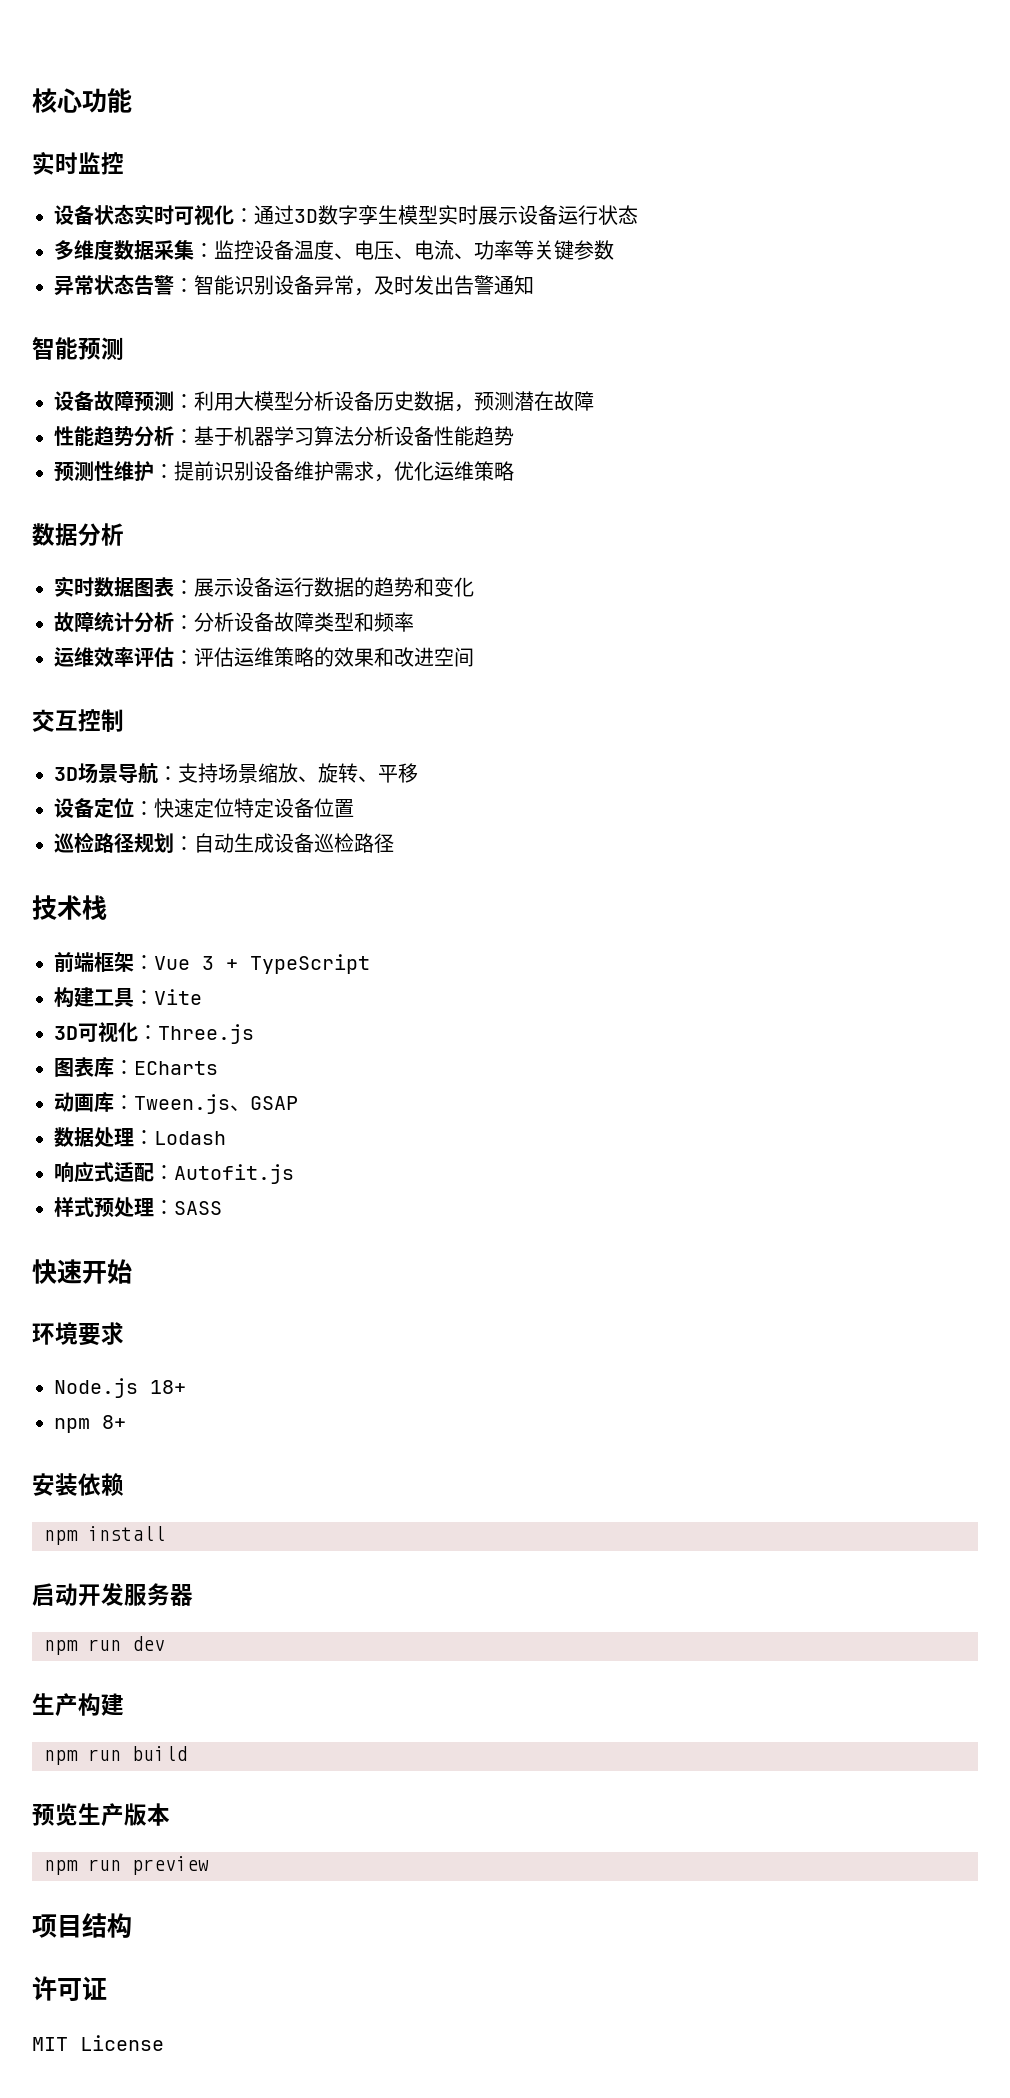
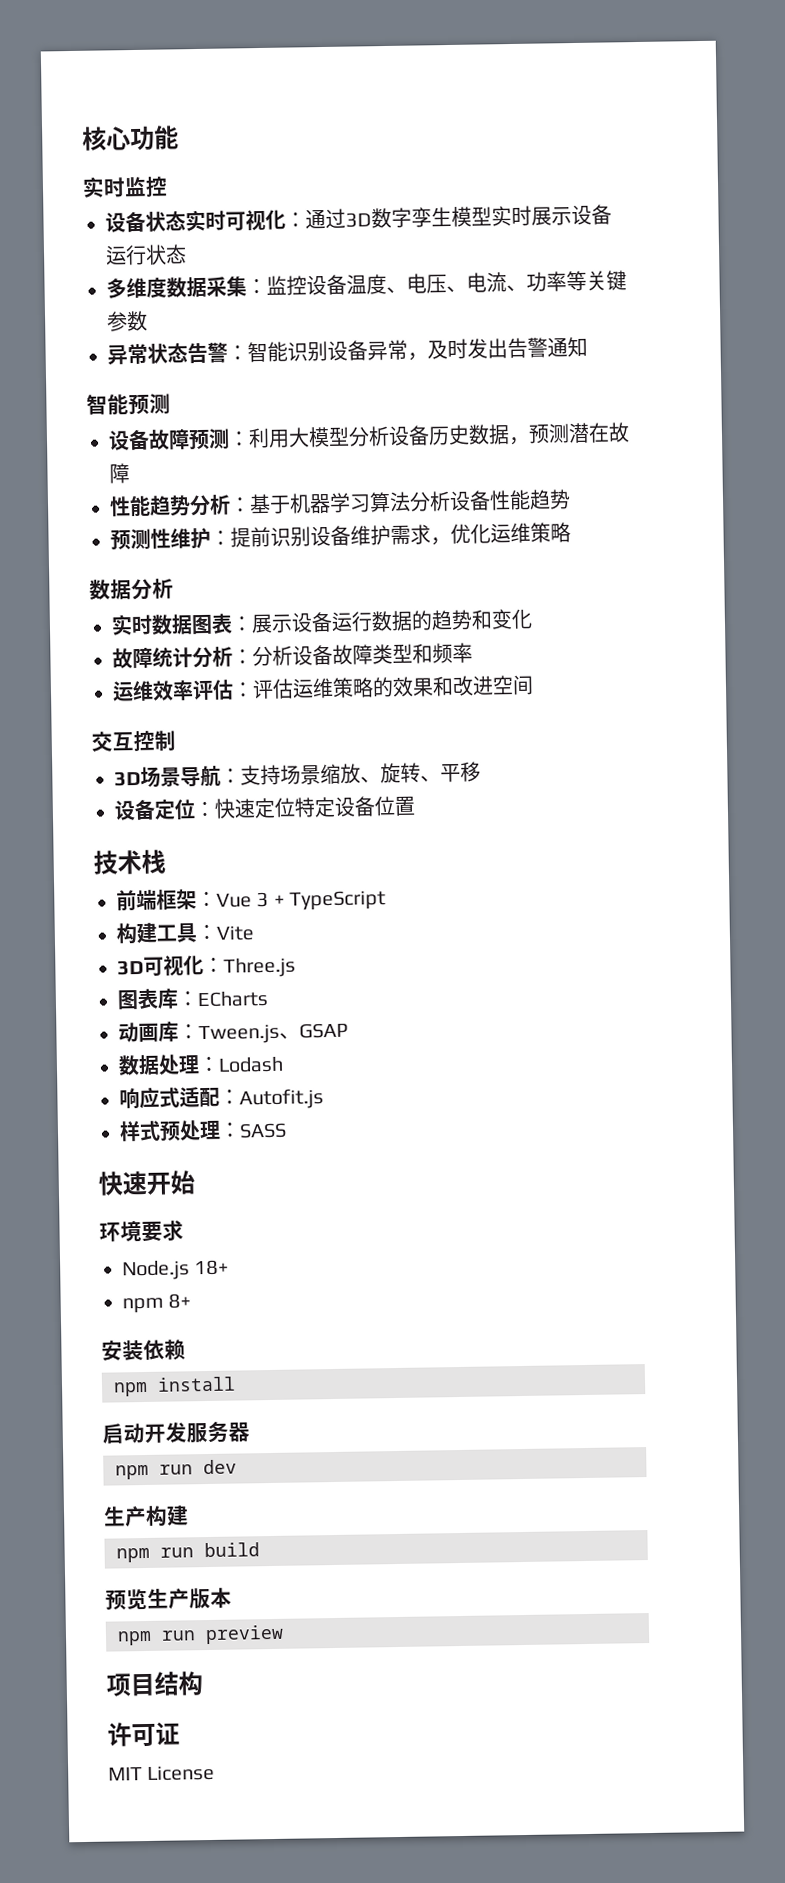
- 巡检路径规划：自动生成设备巡检路径

